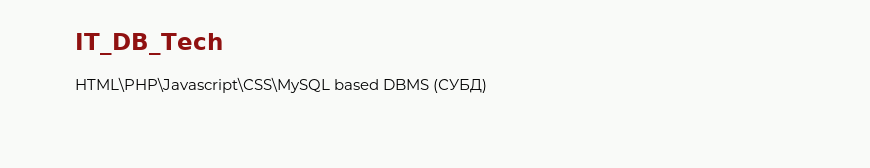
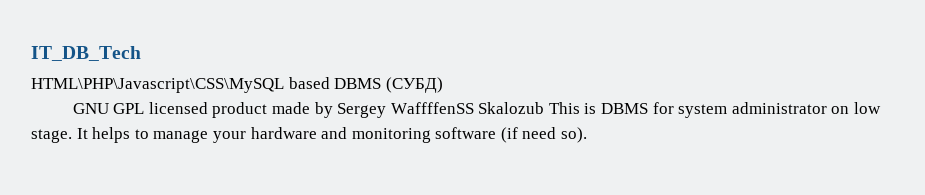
+ GNU GPL licensed product made by Sergey WaffffenSS Skalozub This is DBMS for system administrator on low stage. It helps to manage your hardware and monitoring software (if need so).

